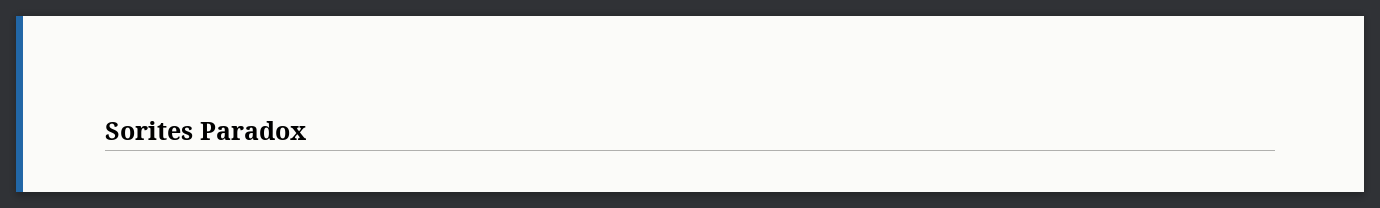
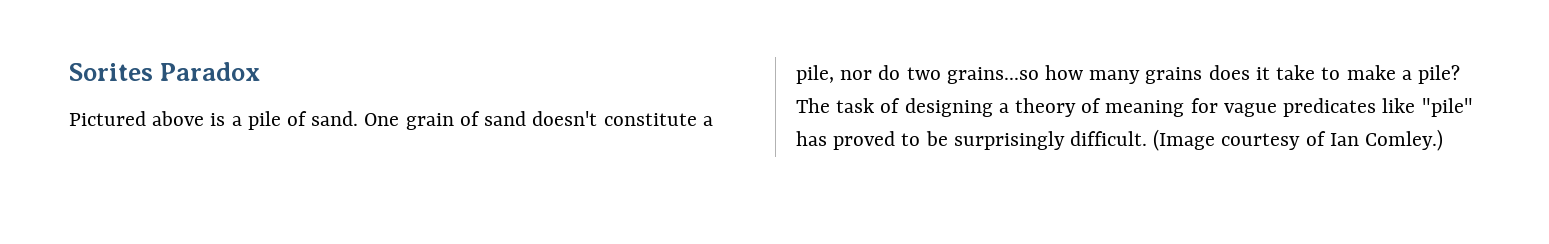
+ Pictured above is a pile of sand. One grain of sand doesn't constitute a pile, nor do two grains...so how many grains does it take to make a pile? The task of designing a theory of meaning for vague predicates like "pile" has proved to be surprisingly difficult. (Image courtesy of Ian Comley.)

